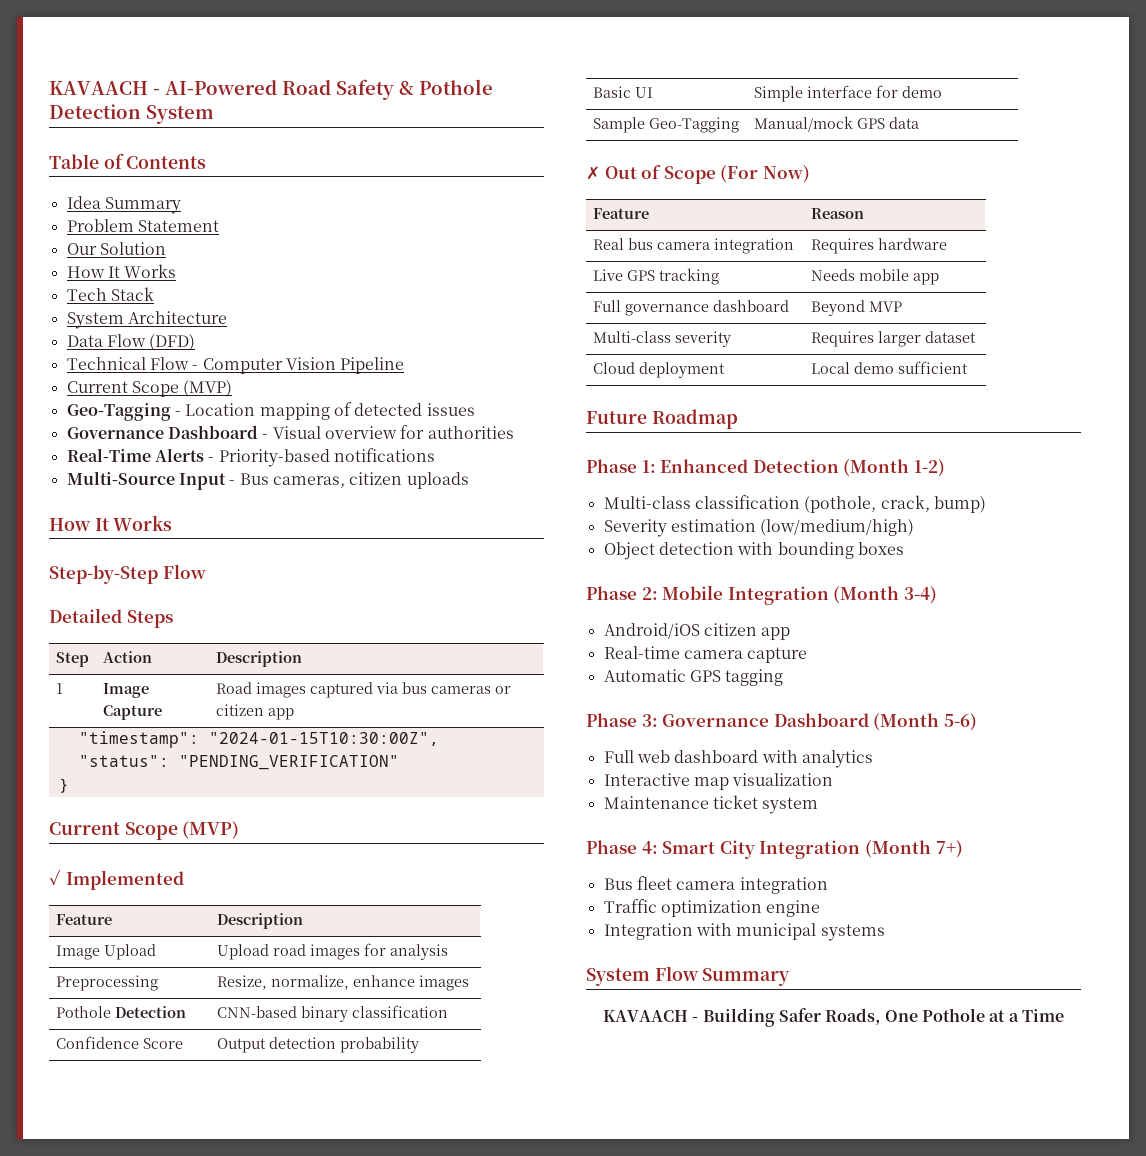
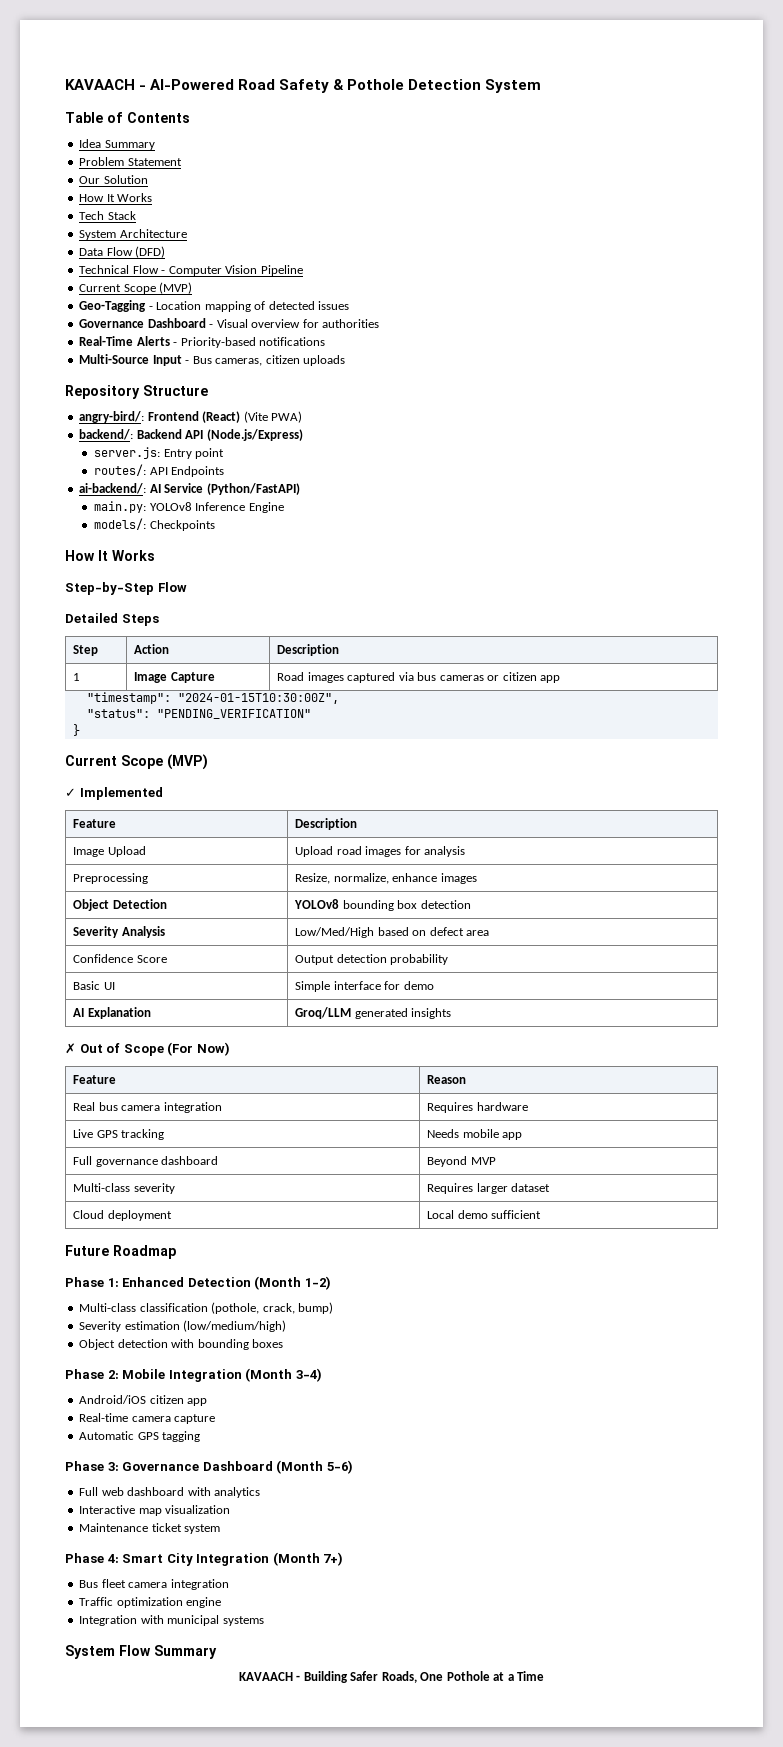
+ Repository Structure
+ angry-bird/: Frontend (React) (Vite PWA)
+ backend/: Backend API (Node.js/Express)
+ server.js: Entry point
+ routes/: API Endpoints
+ ai-backend/: AI Service (Python/FastAPI)
+ main.py: YOLOv8 Inference Engine
+ models/: Checkpoints
- Pothole Detection | CNN-based binary classification
+ Object Detection | YOLOv8 bounding box detection
+ Severity Analysis | Low/Med/High based on defect area
- Sample Geo-Tagging | Manual/mock GPS data
+ AI Explanation | Groq/LLM generated insights

